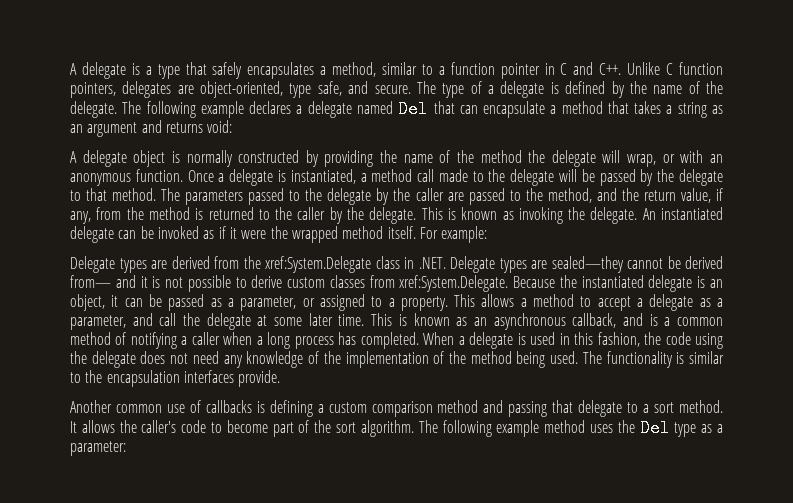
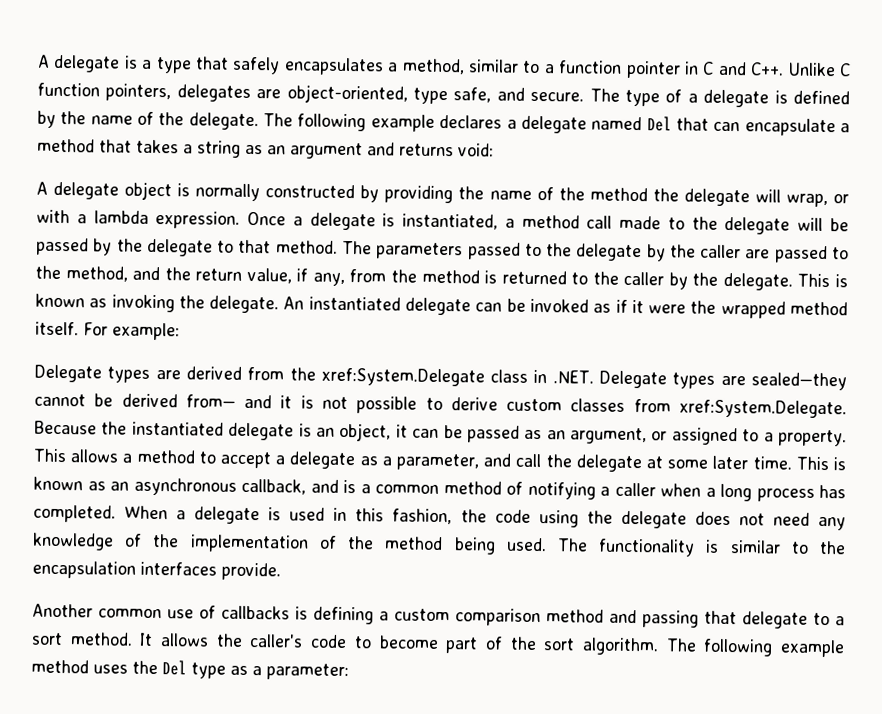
- A delegate object is normally constructed by providing the name of the method the delegate will wrap, or with an anonymous function.
+ A delegate object is normally constructed by providing the name of the method the delegate will wrap, or with a lambda expression.
- Delegate types are derived from the xref:System.Delegate class in .NET. Delegate types are sealed—they cannot be derived from— and it is not possible to derive custom classes from xref:System.Delegate. Because the instantiated delegate is an object, it can be passed as a parameter, or assigned to a property.
+ Delegate types are derived from the xref:System.Delegate class in .NET. Delegate types are sealed—they cannot be derived from— and it is not possible to derive custom classes from xref:System.Delegate. Because the instantiated delegate is an object, it can be passed as an argument, or assigned to a property.

